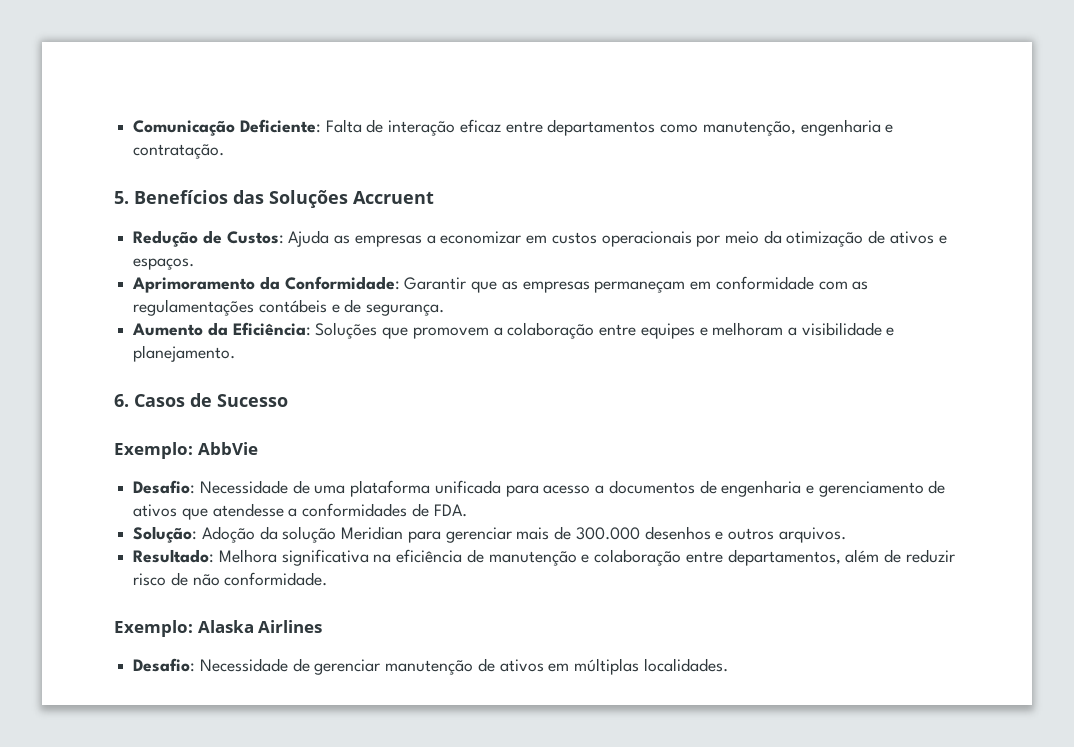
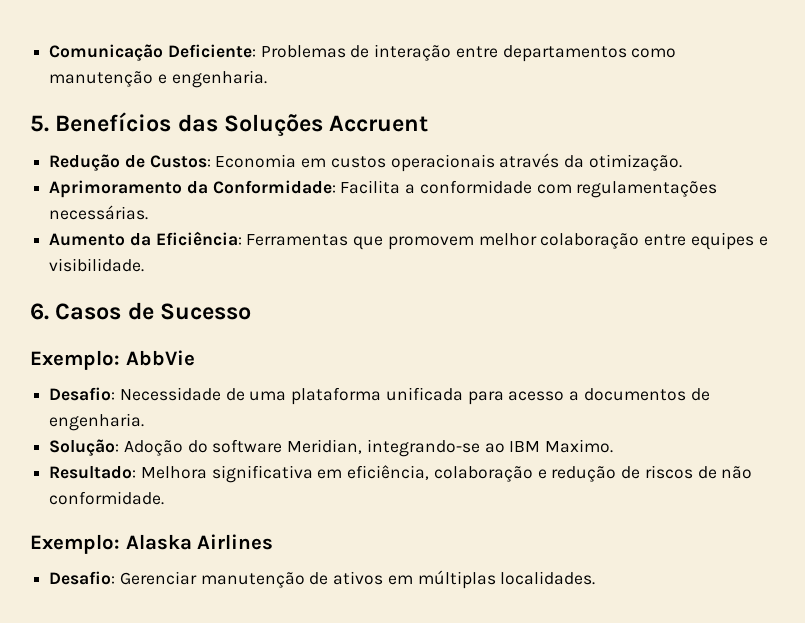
- Comunicação Deficiente: Falta de interação eficaz entre departamentos como manutenção, engenharia e contratação.
+ Comunicação Deficiente: Problemas de interação entre departamentos como manutenção e engenharia.
- Redução de Custos: Ajuda as empresas a economizar em custos operacionais por meio da otimização de ativos e espaços.
- Aprimoramento da Conformidade: Garantir que as empresas permaneçam em conformidade com as regulamentações contábeis e de segurança.
+ Redução de Custos: Economia em custos operacionais através da otimização.
+ Aprimoramento da Conformidade: Facilita a conformidade com regulamentações necessárias.
- Aumento da Eficiência: Soluções que promovem a colaboração entre equipes e melhoram a visibilidade e planejamento.
+ Aumento da Eficiência: Ferramentas que promovem melhor colaboração entre equipes e visibilidade.
- Desafio: Necessidade de uma plataforma unificada para acesso a documentos de engenharia e gerenciamento de ativos que atendesse a conformidades de FDA.
- Solução: Adoção da solução Meridian para gerenciar mais de 300.000 desenhos e outros arquivos.
- Resultado: Melhora significativa na eficiência de manutenção e colaboração entre departamentos, além de reduzir risco de não conformidade.
+ Desafio: Necessidade de uma plataforma unificada para acesso a documentos de engenharia.
+ Solução: Adoção do software Meridian, integrando-se ao IBM Maximo.
+ Resultado: Melhora significativa em eficiência, colaboração e redução de riscos de não conformidade.
- Desafio: Necessidade de gerenciar manutenção de ativos em múltiplas localidades.
+ Desafio: Gerenciar manutenção de ativos em múltiplas localidades.

